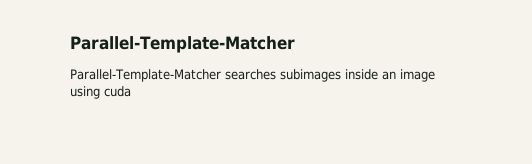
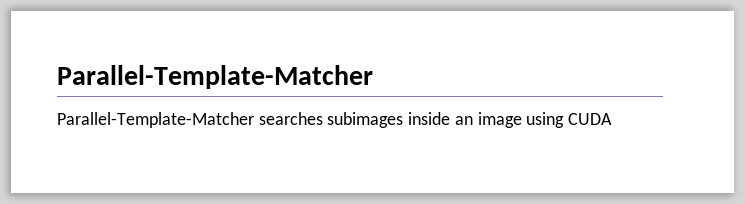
- Parallel-Template-Matcher searches subimages inside an image using cuda
+ Parallel-Template-Matcher searches subimages inside an image using CUDA

